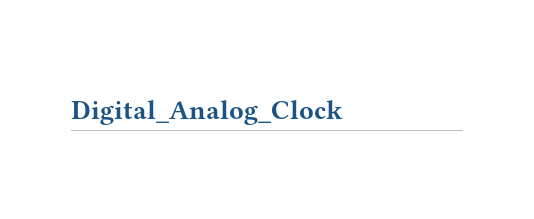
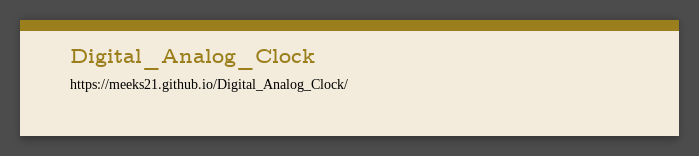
+ https://meeks21.github.io/Digital_Analog_Clock/

